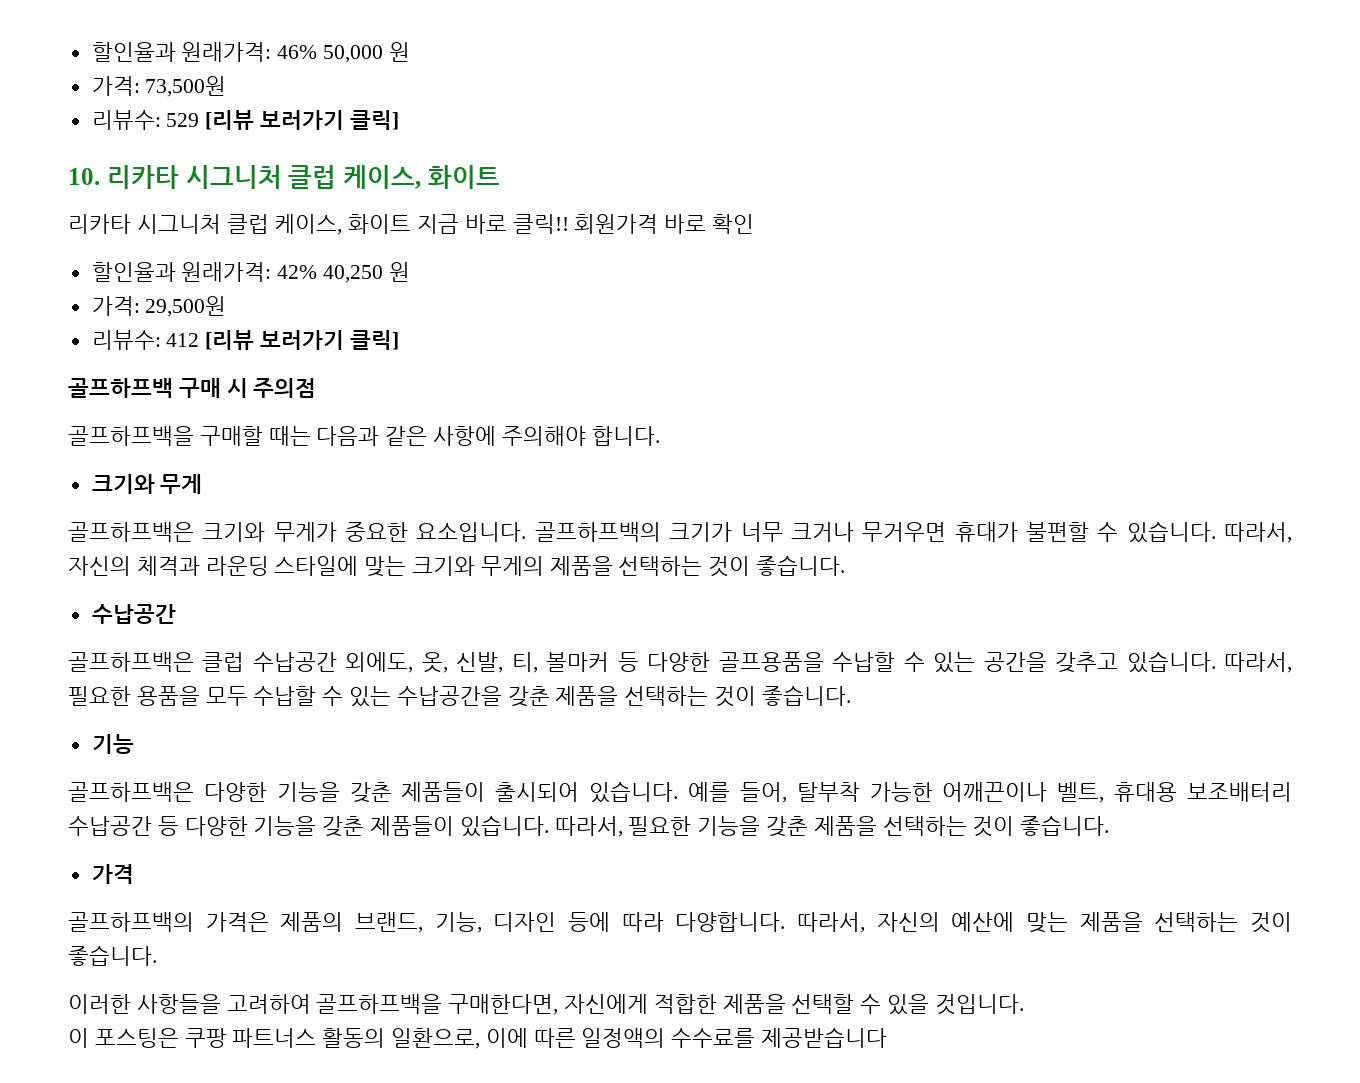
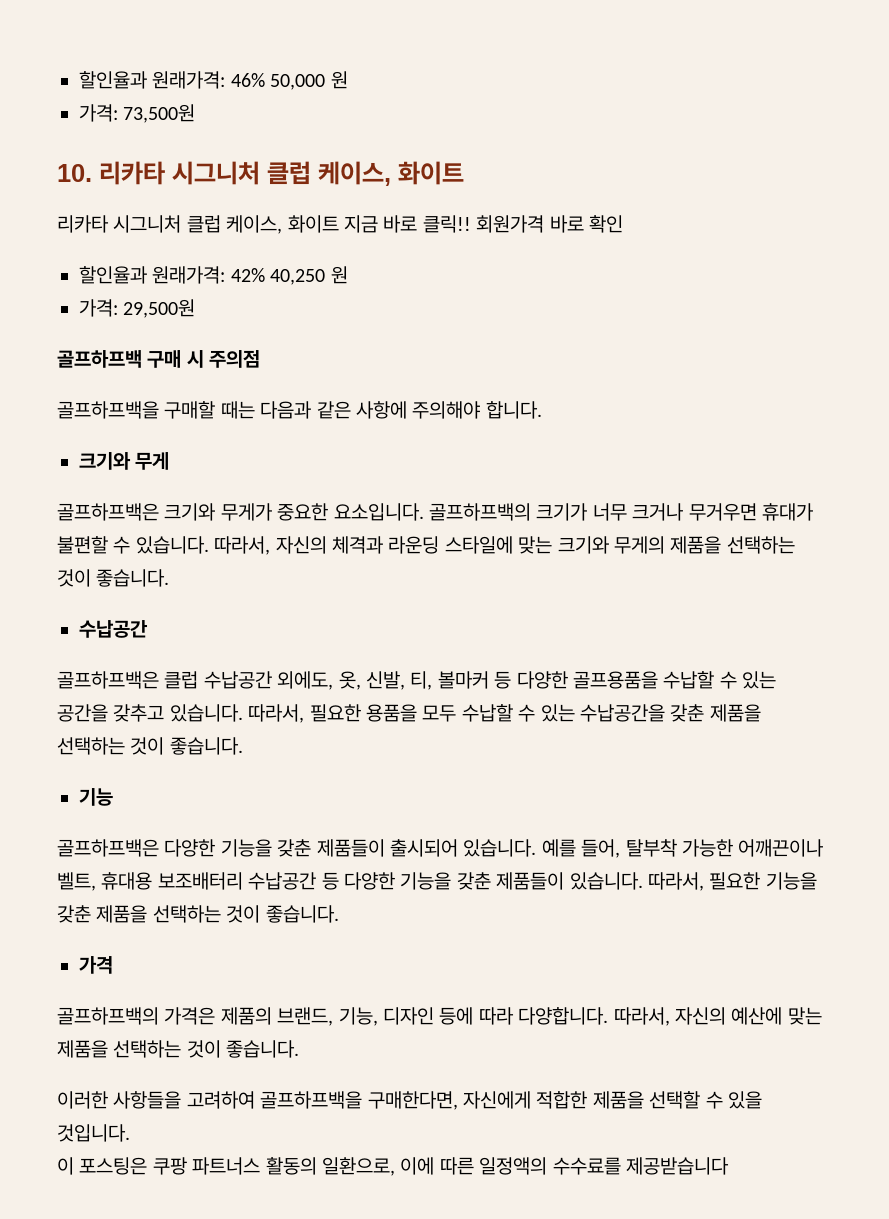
- 리뷰수: 529 [리뷰 보러가기 클릭]
- 리뷰수: 412 [리뷰 보러가기 클릭]

